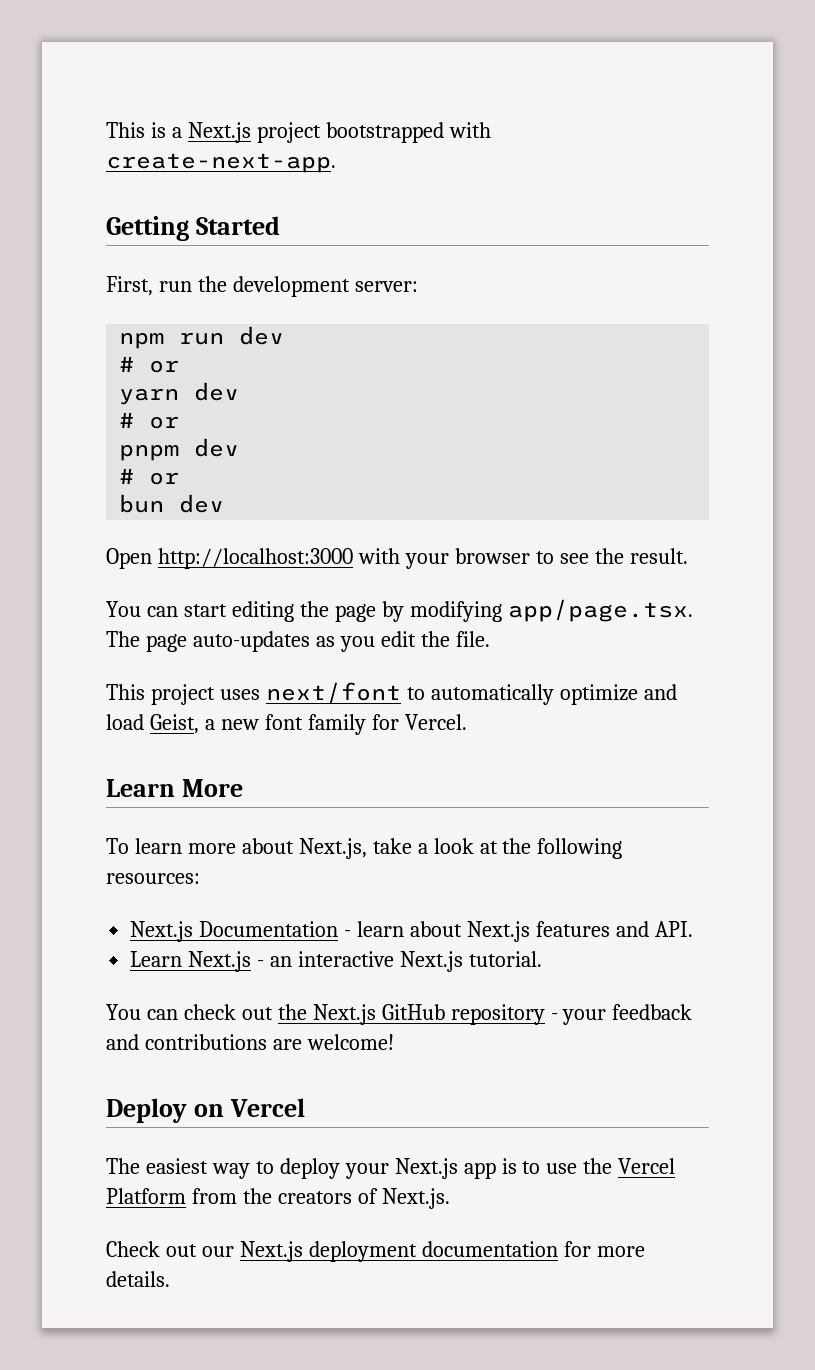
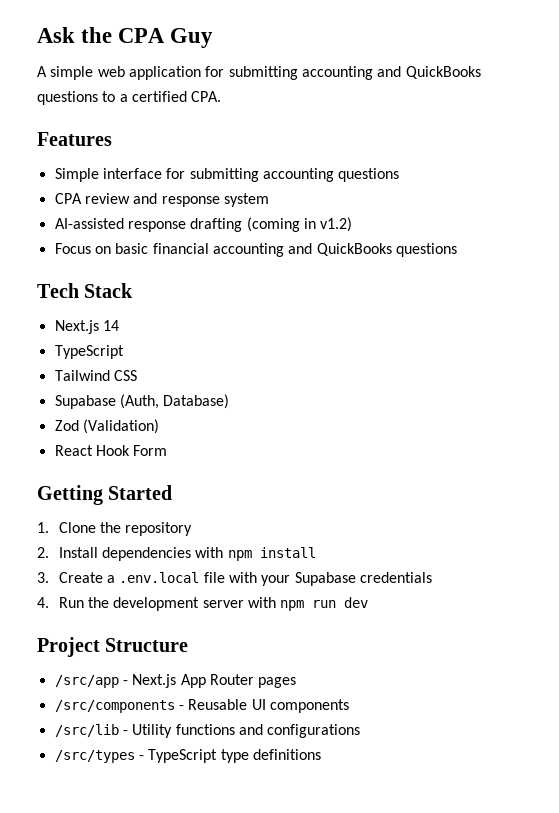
- This is a Next.js project bootstrapped with create-next-app.
+ Ask the CPA Guy
+ A simple web application for submitting accounting and QuickBooks questions to a certified CPA.
+ Features
+ Simple interface for submitting accounting questions
+ CPA review and response system
+ AI-assisted response drafting (coming in v1.2)
+ Focus on basic financial accounting and QuickBooks questions
+ Tech Stack
+ Next.js 14
+ TypeScript
+ Tailwind CSS
+ Supabase (Auth, Database)
+ Zod (Validation)
+ React Hook Form
  Getting Started
- First, run the development server:
- npm run dev
- # or
- yarn dev
- # or
- pnpm dev
- # or
- bun dev
- Open http://localhost:3000 with your browser to see the result.
- You can start editing the page by modifying app/page.tsx. The page auto-updates as you edit the file.
- This project uses next/font to automatically optimize and load Geist, a new font family for Vercel.
- Learn More
- To learn more about Next.js, take a look at the following resources:
- Next.js Documentation - learn about Next.js features and API.
- Learn Next.js - an interactive Next.js tutorial.
- You can check out the Next.js GitHub repository - your feedback and contributions are welcome!
- Deploy on Vercel
- The easiest way to deploy your Next.js app is to use the Vercel Platform from the creators of Next.js.
- Check out our Next.js deployment documentation for more details.
+ 1. Clone the repository
+ 2. Install dependencies with npm install
+ 3. Create a .env.local file with your Supabase credentials
+ 4. Run the development server with npm run dev
+ Project Structure
+ /src/app - Next.js App Router pages
+ /src/components - Reusable UI components
+ /src/lib - Utility functions and configurations
+ /src/types - TypeScript type definitions

